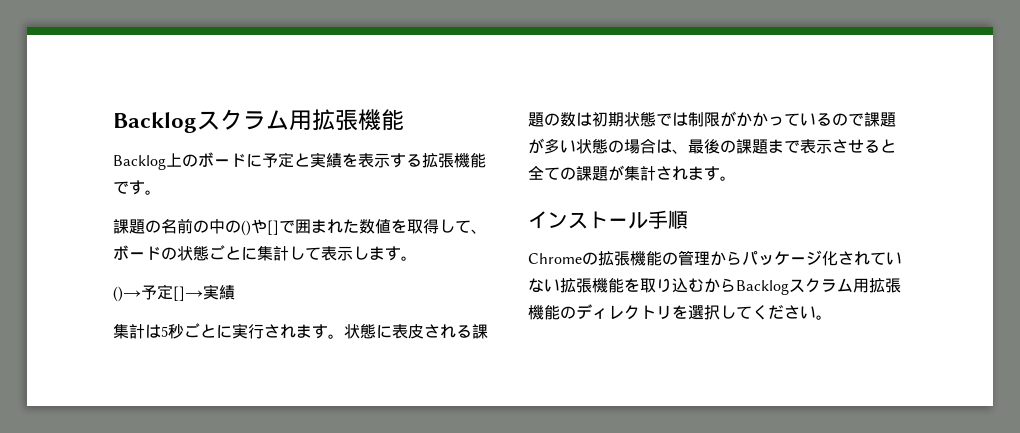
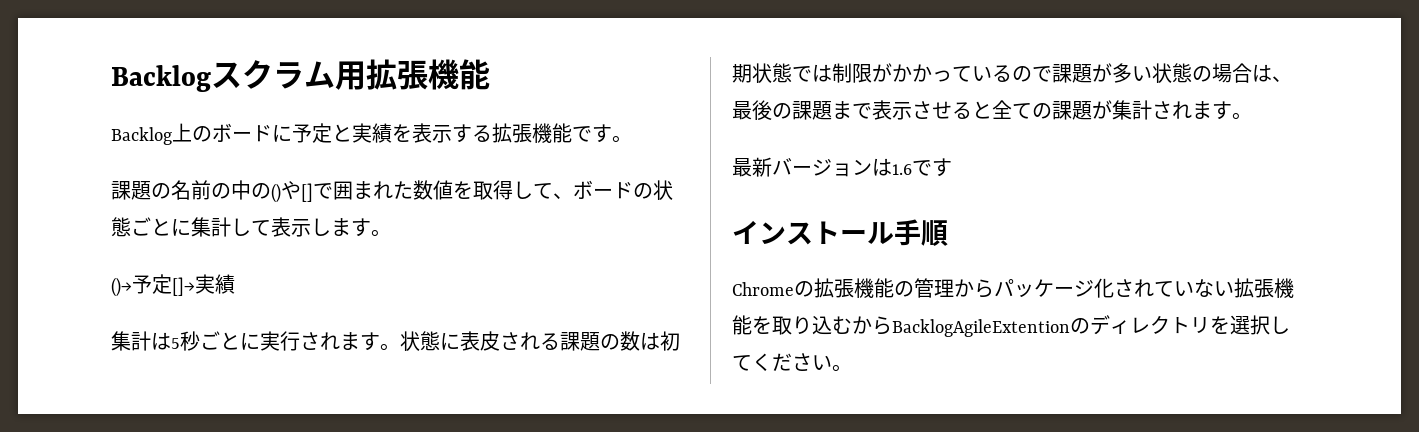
+ 最新バージョンは1.6です
- Chromeの拡張機能の管理からパッケージ化されていない拡張機能を取り込むからBacklogスクラム用拡張機能のディレクトリを選択してください。
+ Chromeの拡張機能の管理からパッケージ化されていない拡張機能を取り込むからBacklogAgileExtentionのディレクトリを選択してください。

